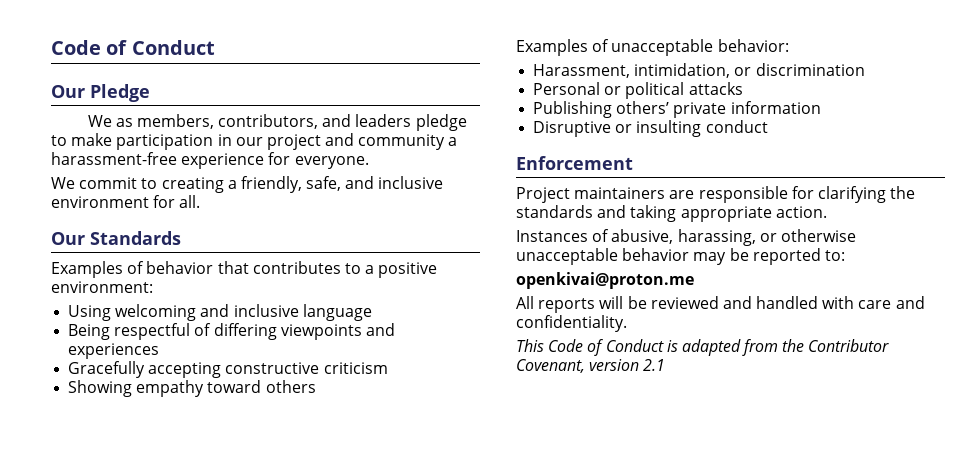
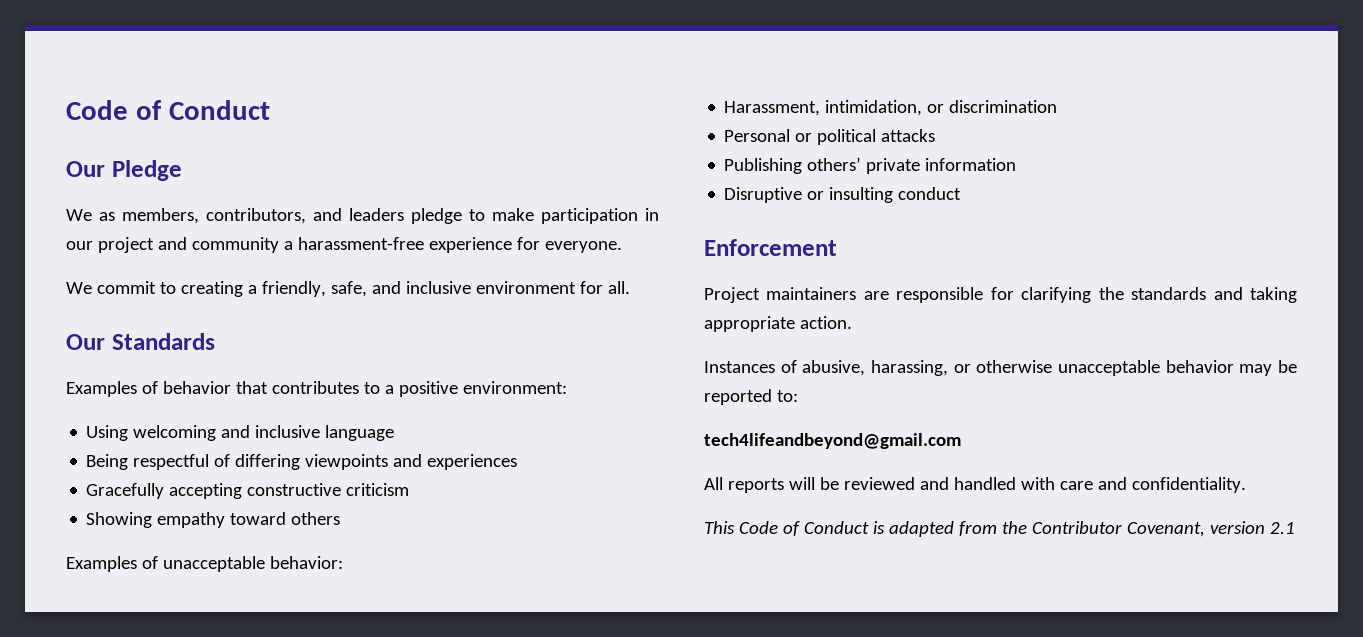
- openkivai@proton.me
+ tech4lifeandbeyond@gmail.com

